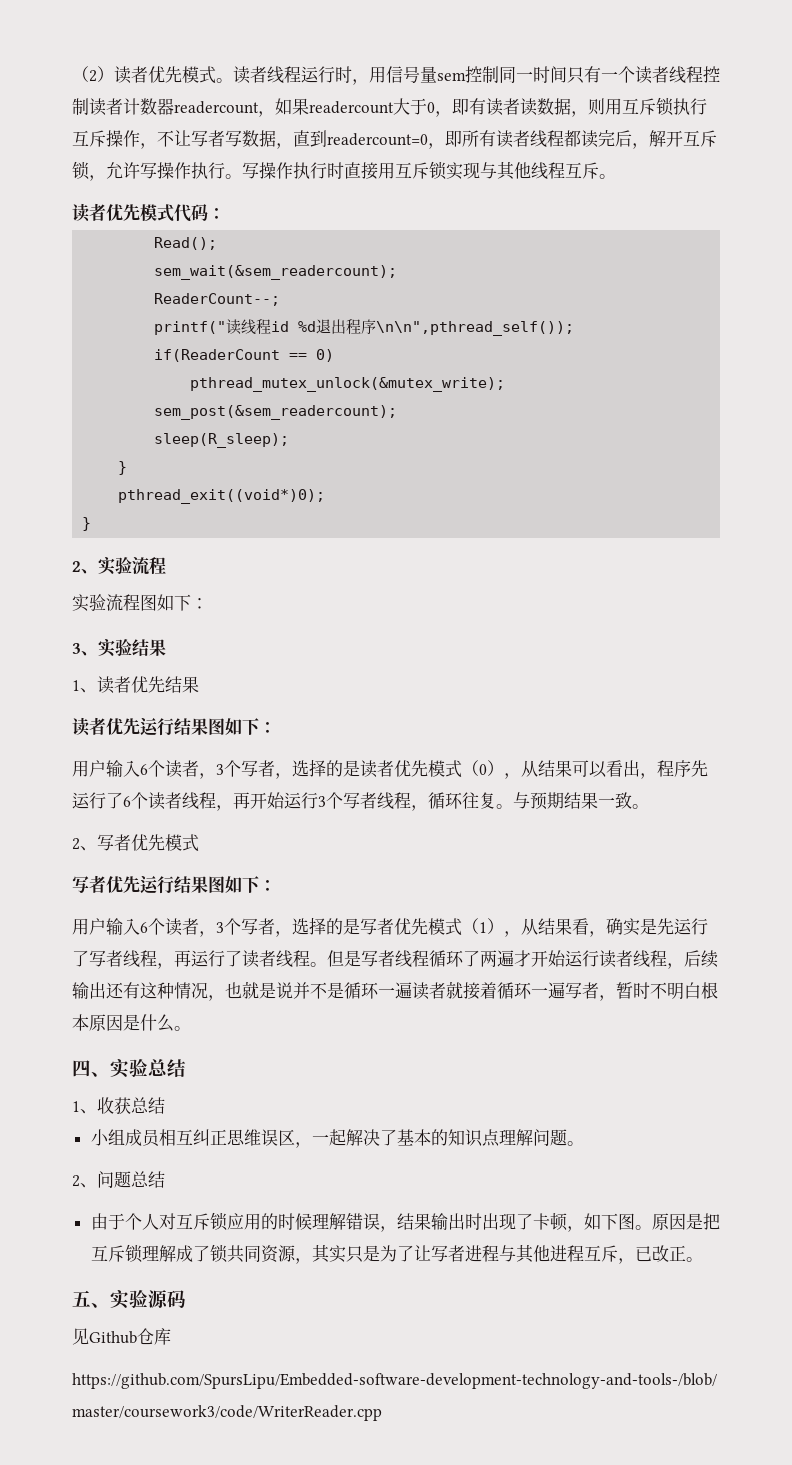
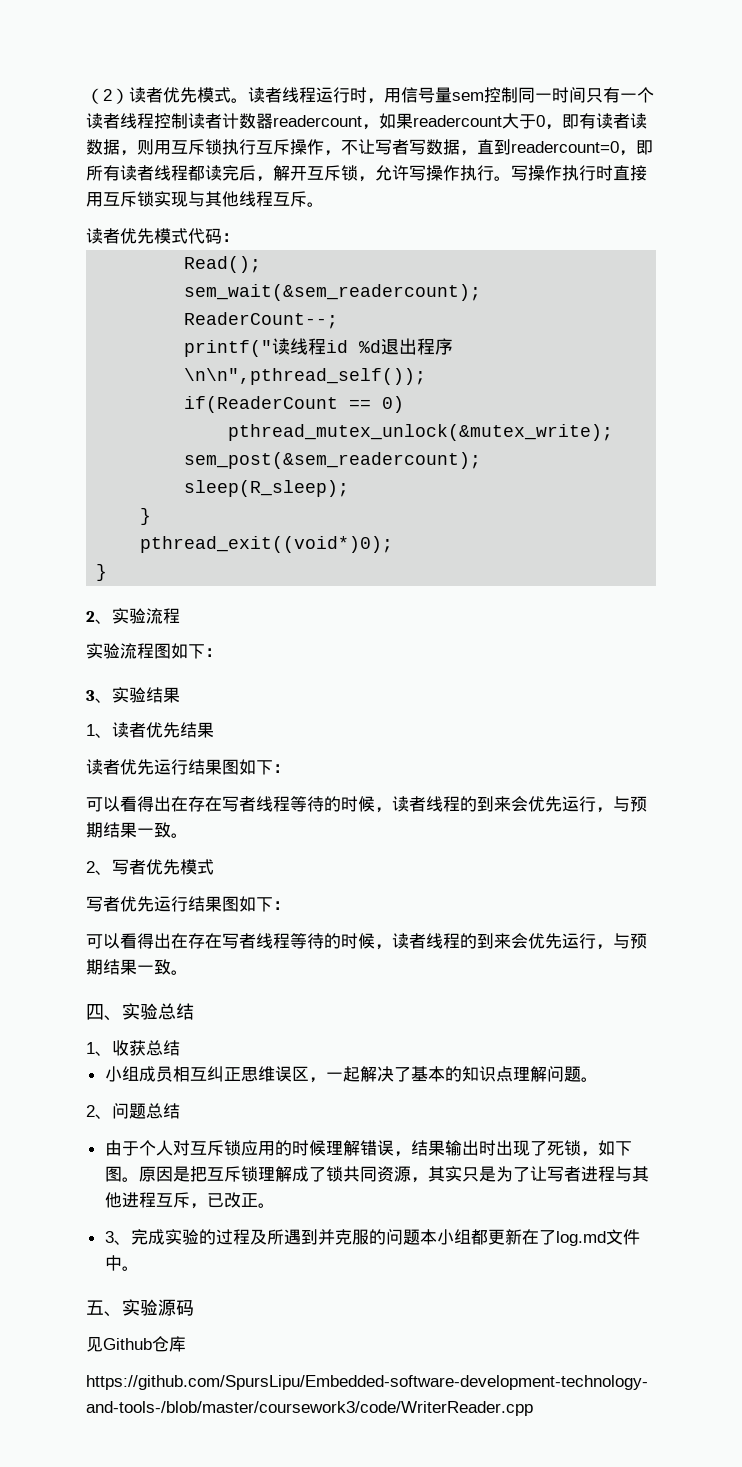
  读者优先运行结果图如下：
- 用户输入6个读者，3个写者，选择的是读者优先模式（0），从结果可以看出，程序先运行了6个读者线程，再开始运行3个写者线程，循环往复。与预期结果一致。
+ 可以看得出在存在写者线程等待的时候，读者线程的到来会优先运行，与预期结果一致。
  写者优先运行结果图如下：
- 用户输入6个读者，3个写者，选择的是写者优先模式（1），从结果看，确实是先运行了写者线程，再运行了读者线程。但是写者线程循环了两遍才开始运行读者线程，后续输出还有这种情况，也就是说并不是循环一遍读者就接着循环一遍写者，暂时不明白根本原因是什么。
+ 可以看得出在存在写者线程等待的时候，读者线程的到来会优先运行，与预期结果一致。
- 由于个人对互斥锁应用的时候理解错误，结果输出时出现了卡顿，如下图。
+ 由于个人对互斥锁应用的时候理解错误，结果输出时出现了死锁，如下图。
+ 3、完成实验的过程及所遇到并克服的问题本小组都更新在了log.md文件中。

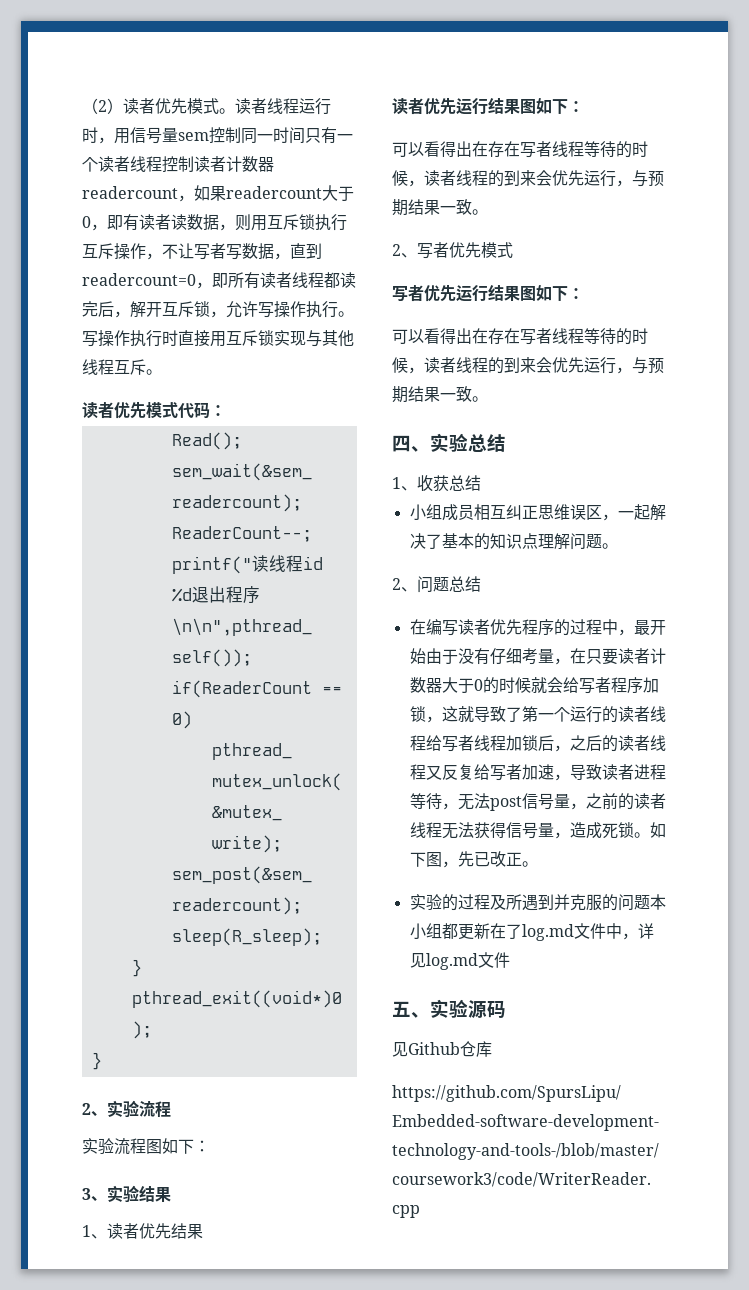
- 由于个人对互斥锁应用的时候理解错误，结果输出时出现了死锁，如下图。原因是把互斥锁理解成了锁共同资源，其实只是为了让写者进程与其他进程互斥，已改正。
+ 在编写读者优先程序的过程中，最开始由于没有仔细考量，在只要读者计数器大于0的时候就会给写者程序加锁，这就导致了第一个运行的读者线程给写者线程加锁后，之后的读者线程又反复给写者加速，导致读者进程等待，无法post信号量，之前的读者线程无法获得信号量，造成死锁。如下图，先已改正。
- 3、完成实验的过程及所遇到并克服的问题本小组都更新在了log.md文件中。
+ 实验的过程及所遇到并克服的问题本小组都更新在了log.md文件中，详见log.md文件

